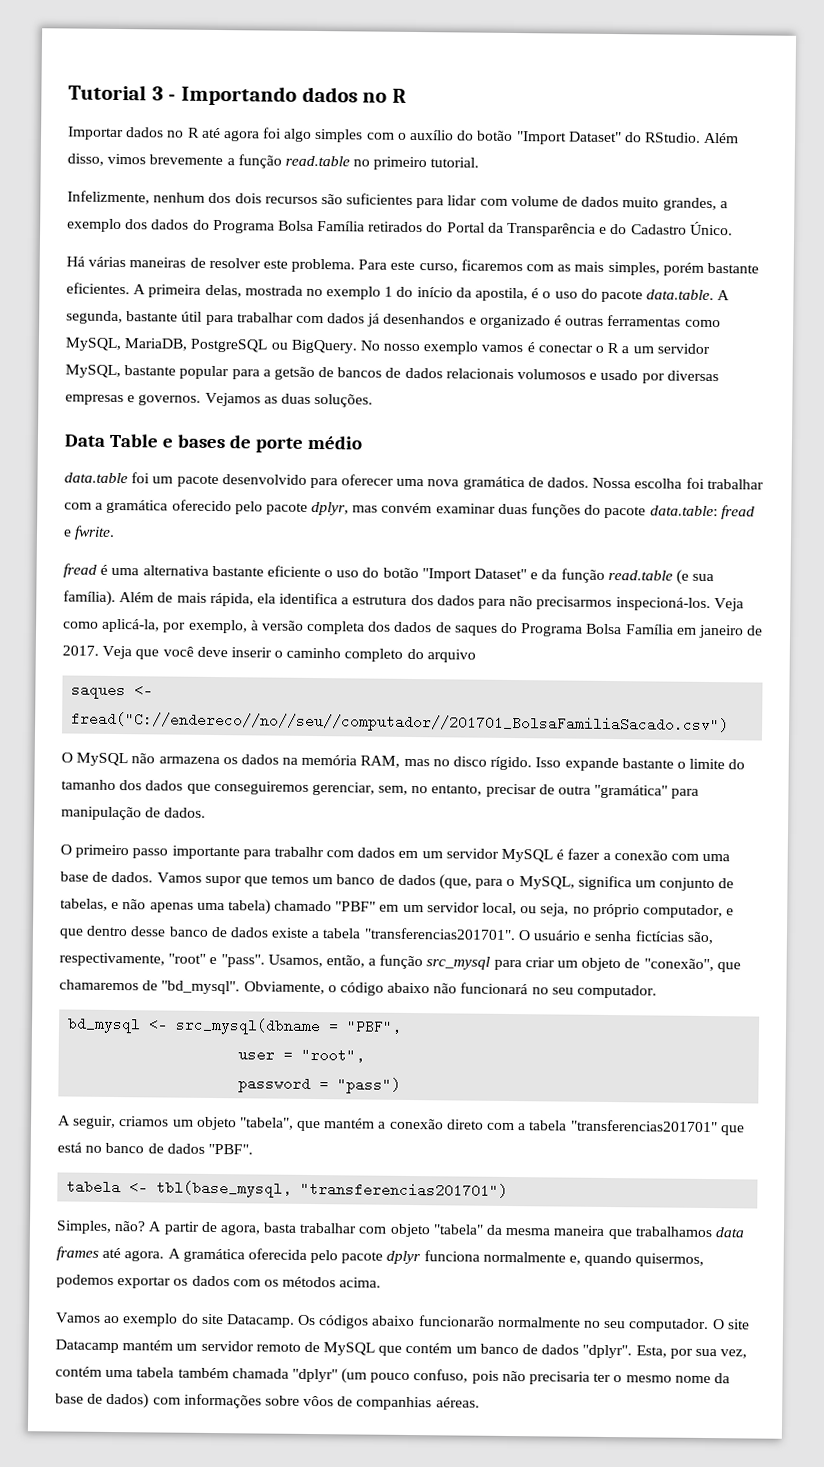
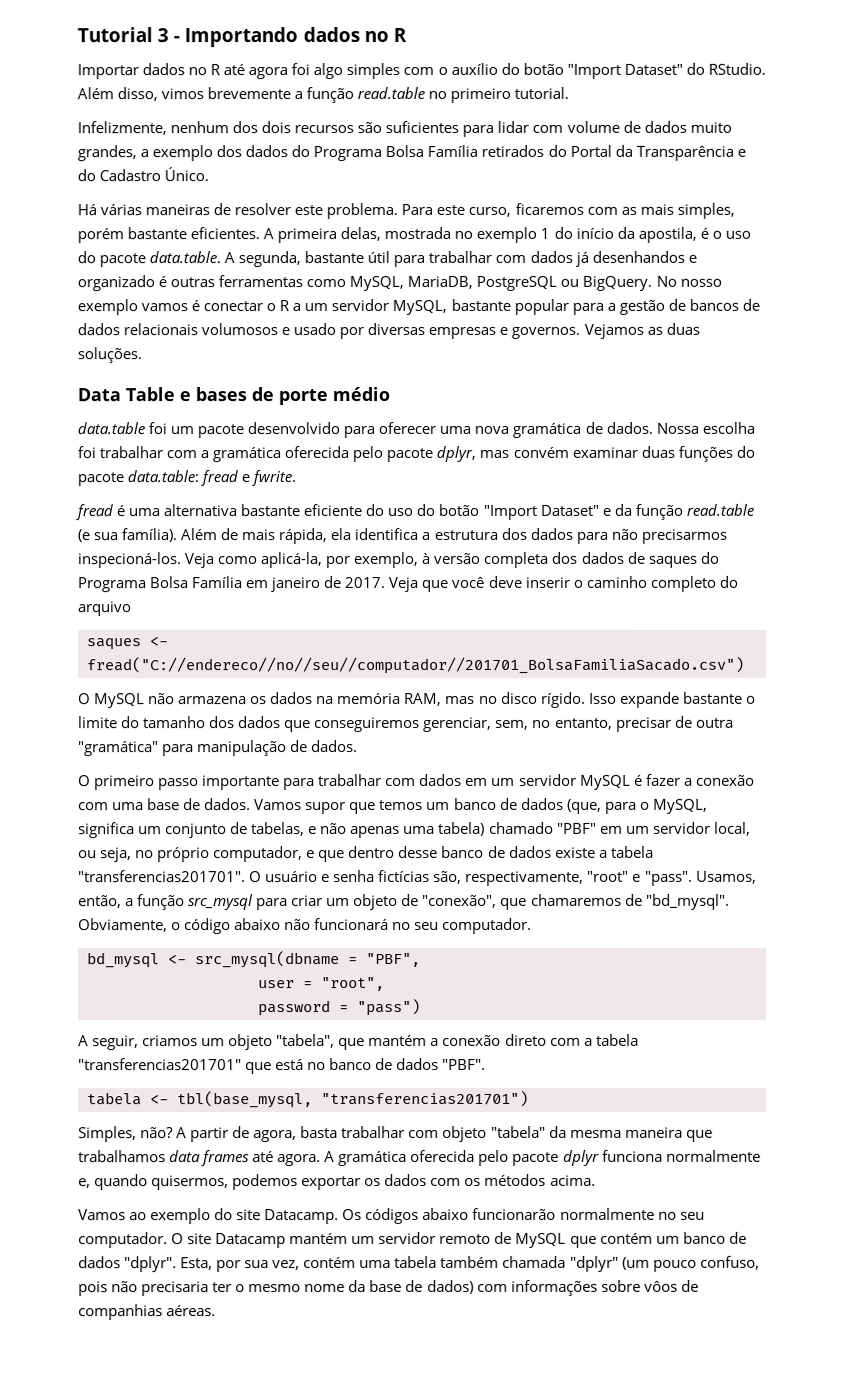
- No nosso exemplo vamos é conectar o R a um servidor MySQL, bastante popular para a getsão de bancos de dados relacionais volumosos e usado por diversas empresas e governos.
+ No nosso exemplo vamos é conectar o R a um servidor MySQL, bastante popular para a gestão de bancos de dados relacionais volumosos e usado por diversas empresas e governos.
- Nossa escolha foi trabalhar com a gramática oferecido pelo pacote dplyr, mas convém examinar duas funções do pacote data.table: fread e fwrite.
+ Nossa escolha foi trabalhar com a gramática oferecida pelo pacote dplyr, mas convém examinar duas funções do pacote data.table: fread e fwrite.
- fread é uma alternativa bastante eficiente o uso do botão "Import Dataset" e da função read.table (e sua família).
+ fread é uma alternativa bastante eficiente do uso do botão "Import Dataset" e da função read.table (e sua família).
- O primeiro passo importante para trabalhr com dados em um servidor MySQL é fazer a conexão com uma base de dados.
+ O primeiro passo importante para trabalhar com dados em um servidor MySQL é fazer a conexão com uma base de dados.

